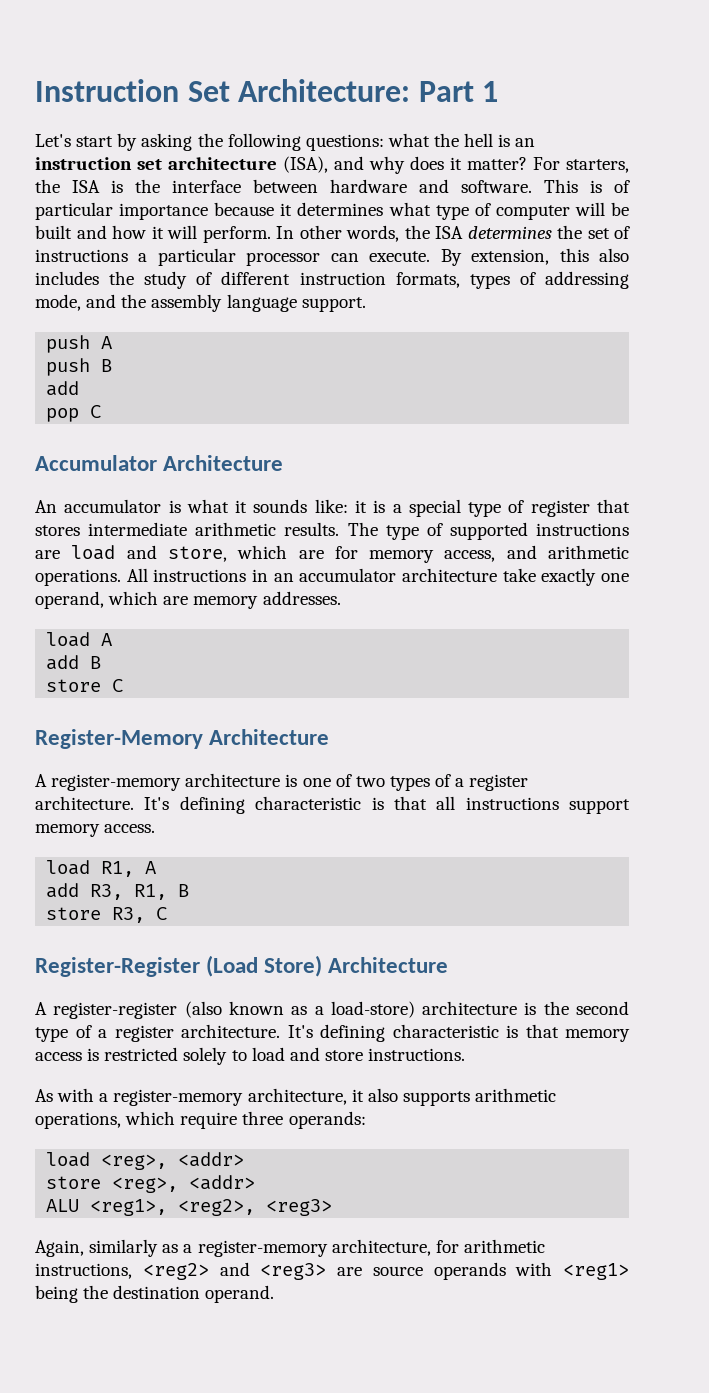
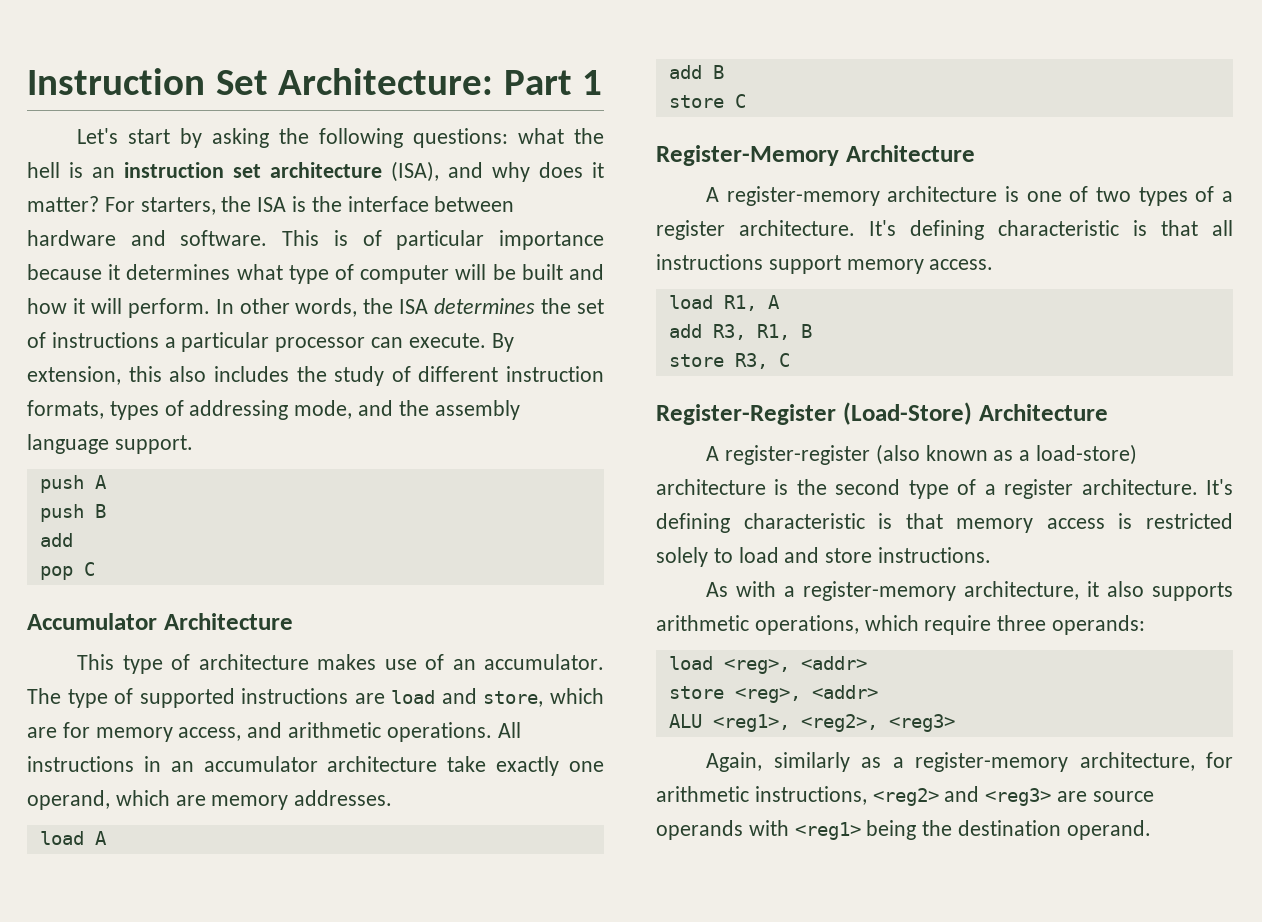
- An accumulator is what it sounds like: it is a special type of register that stores intermediate arithmetic results.
+ This type of architecture makes use of an accumulator.
- Register-Register (Load Store) Architecture
+ Register-Register (Load-Store) Architecture

